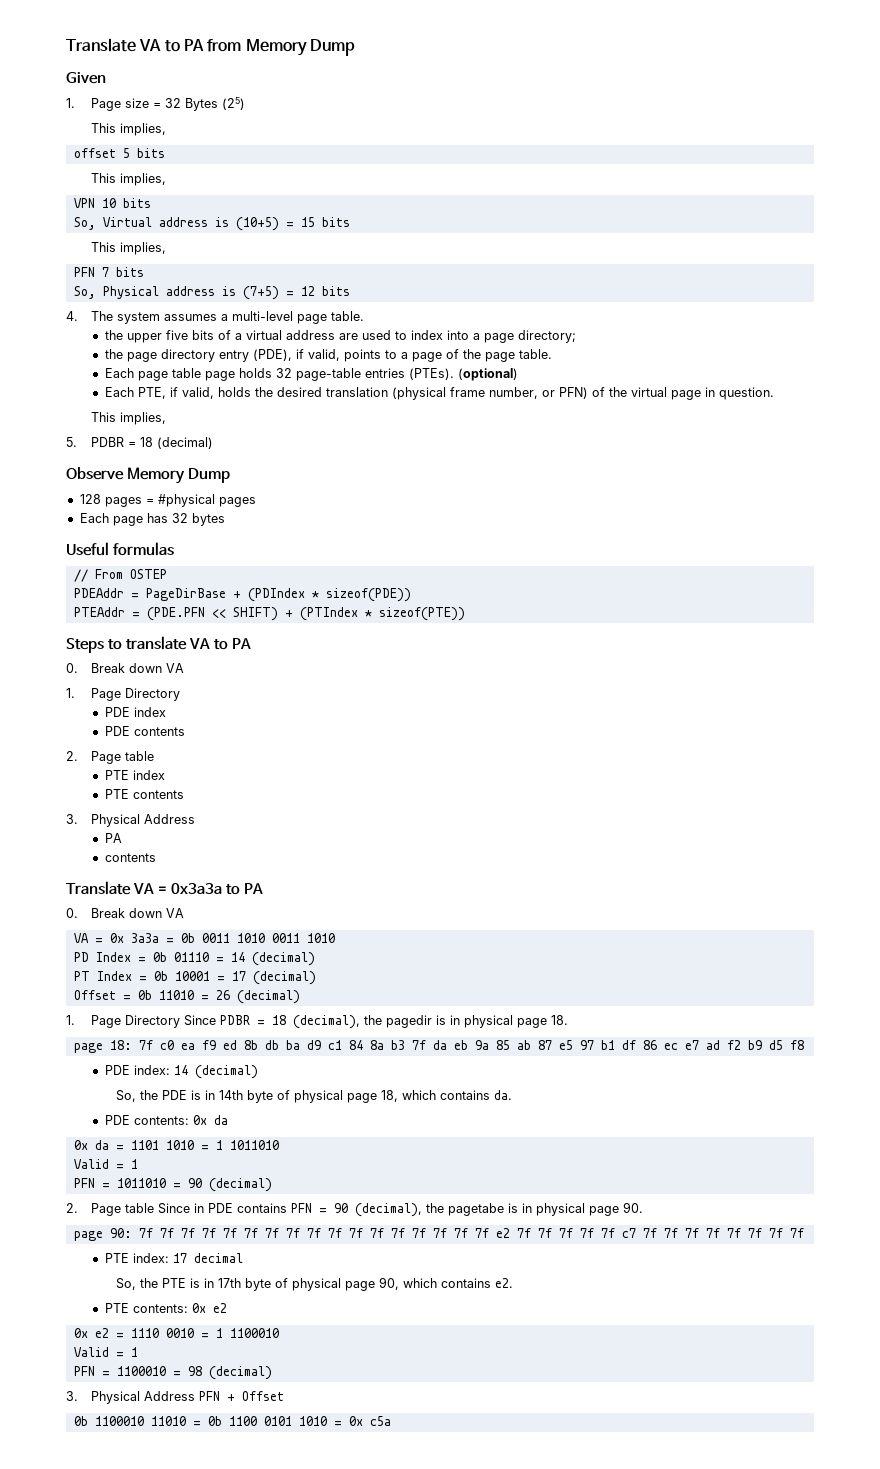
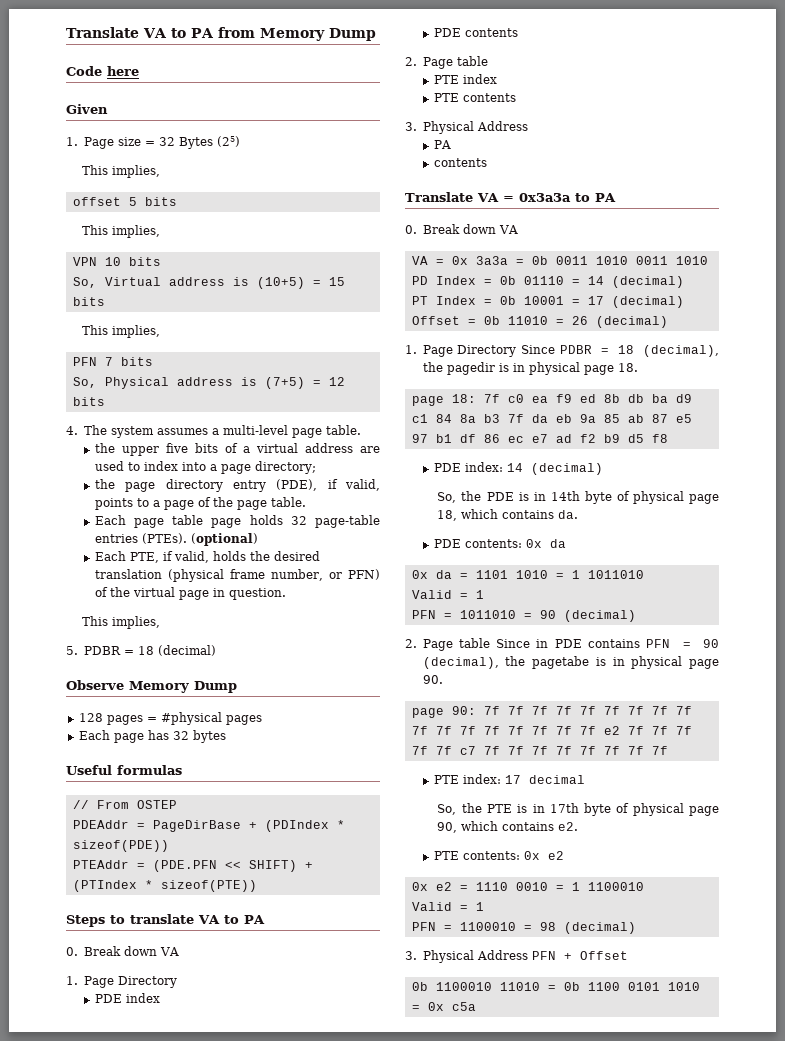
+ Code here

